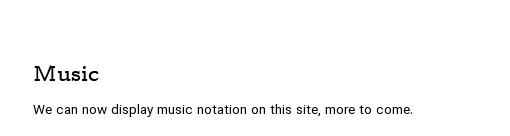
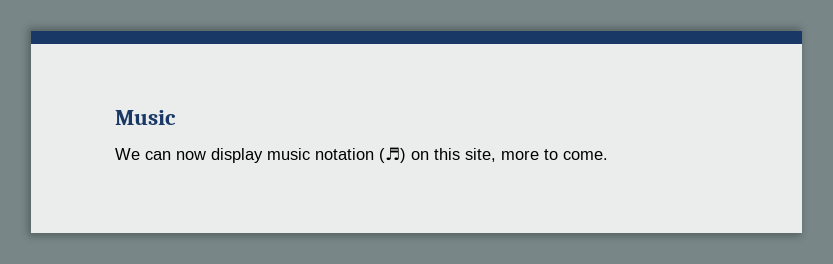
- We can now display music notation on this site, more to come.
+ We can now display music notation (♬) on this site, more to come.

